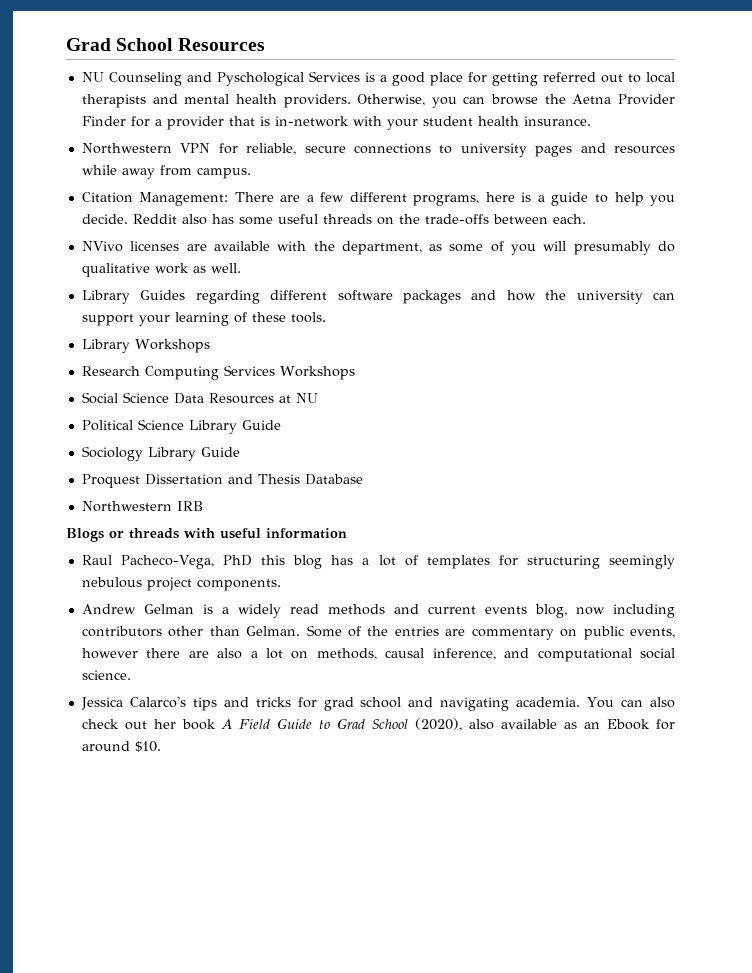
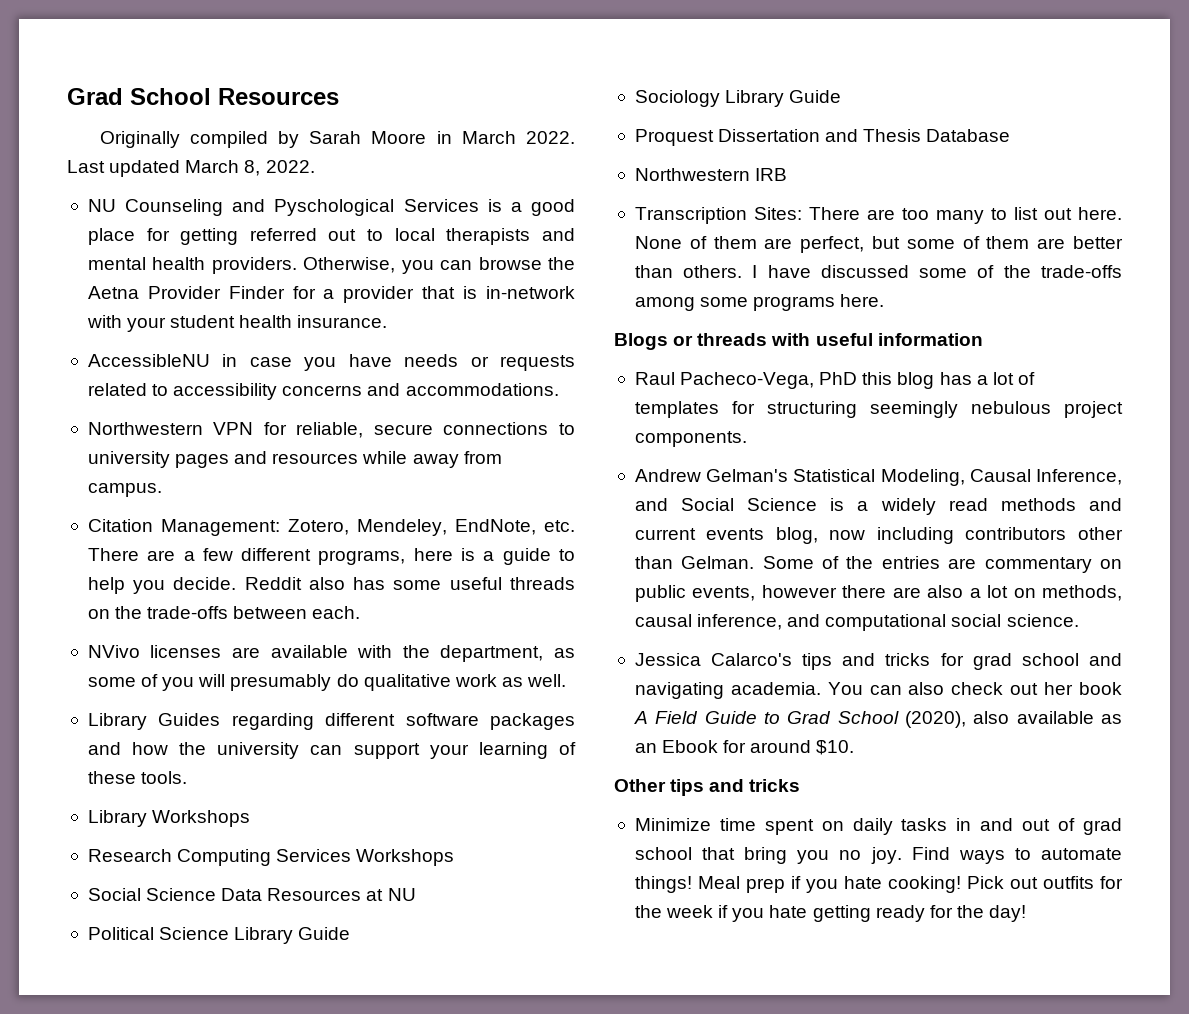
+ Originally compiled by Sarah Moore in March 2022. Last updated March 8, 2022.
+ AccessibleNU in case you have needs or requests related to accessibility concerns and accommodations.
- Citation Management: There are a few different programs, here is a guide to help you decide.
+ Citation Management: Zotero, Mendeley, EndNote, etc. There are a few different programs, here is a guide to help you decide.
+ Transcription Sites: There are too many to list out here. None of them are perfect, but some of them are better than others. I have discussed some of the trade-offs among some programs here.
- Andrew Gelman is a widely read methods and current events blog, now including contributors other than Gelman.
+ Andrew Gelman's Statistical Modeling, Causal Inference, and Social Science is a widely read methods and current events blog, now including contributors other than Gelman.
+ Other tips and tricks
+ Minimize time spent on daily tasks in and out of grad school that bring you no joy. Find ways to automate things! Meal prep if you hate cooking! Pick out outfits for the week if you hate getting ready for the day!

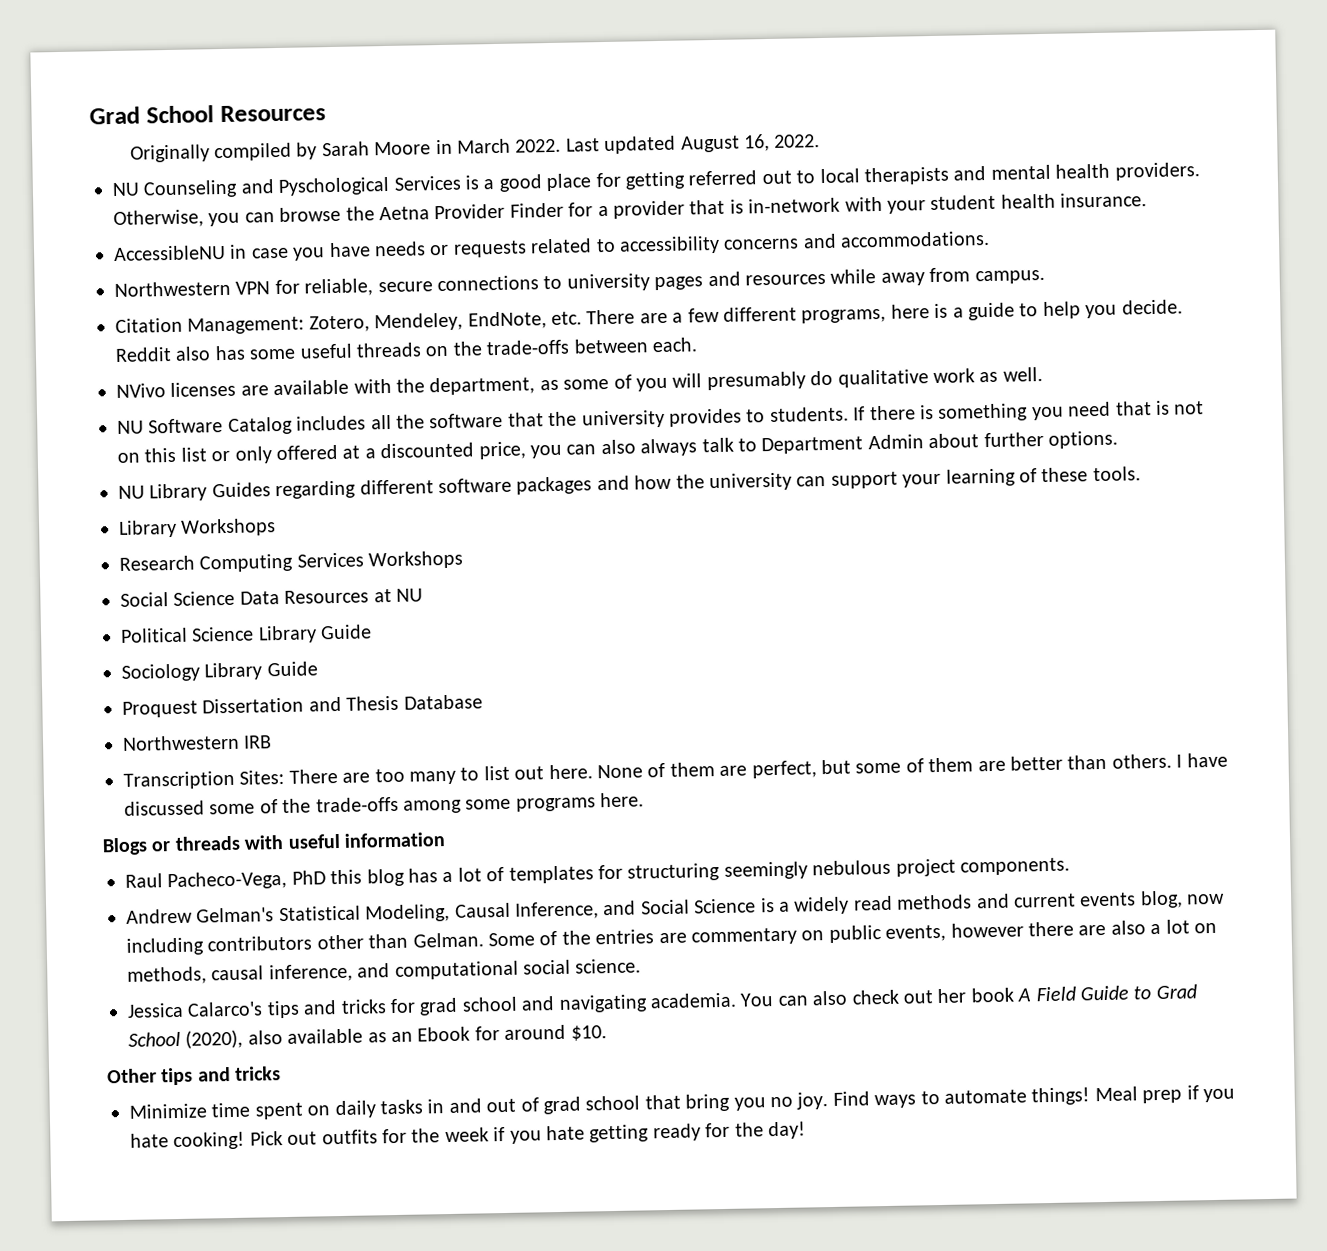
- Last updated March 8, 2022.
+ Last updated August 16, 2022.
- Library Guides regarding different software packages and how the university can support your learning of these tools.
+ NU Software Catalog includes all the software that the university provides to students. If there is something you need that is not on this list or only offered at a discounted price, you can also always talk to Department Admin about further options.
+ NU Library Guides regarding different software packages and how the university can support your learning of these tools.

